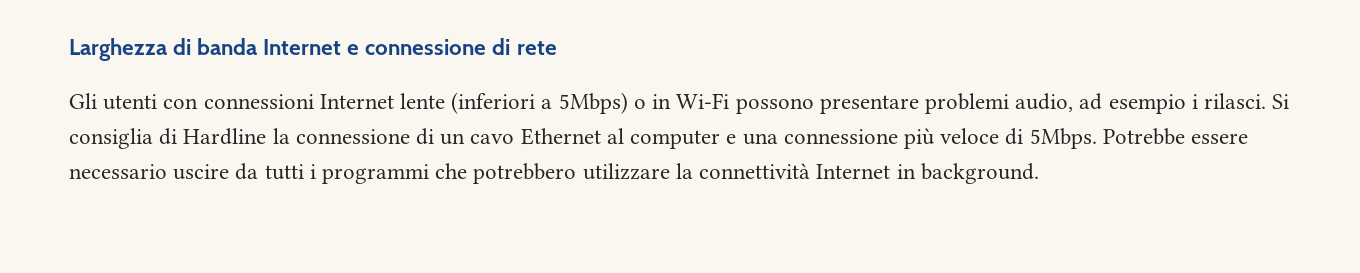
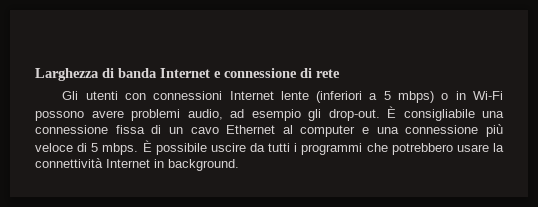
- Gli utenti con connessioni Internet lente (inferiori a 5Mbps) o in Wi-Fi possono presentare problemi audio, ad esempio i rilasci. Si consiglia di Hardline la connessione di un cavo Ethernet al computer e una connessione più veloce di 5Mbps. Potrebbe essere necessario uscire da tutti i programmi che potrebbero utilizzare la connettività Internet in background.
+ Gli utenti con connessioni Internet lente (inferiori a 5 mbps) o in Wi-Fi possono avere problemi audio, ad esempio gli drop-out. È consigliabile una connessione fissa di un cavo Ethernet al computer e una connessione più veloce di 5 mbps. È possibile uscire da tutti i programmi che potrebbero usare la connettività Internet in background.

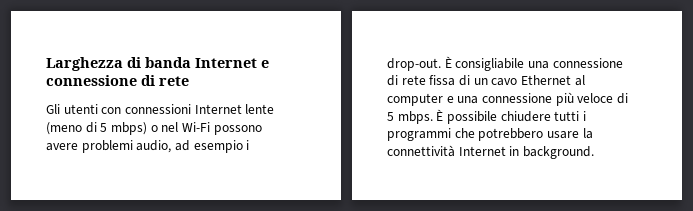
- Gli utenti con connessioni Internet lente (inferiori a 5 mbps) o in Wi-Fi possono avere problemi audio, ad esempio gli drop-out.
+ Gli utenti con connessioni Internet lente (meno di 5 mbps) o nel Wi-Fi possono avere problemi audio, ad esempio i drop-out.
- È consigliabile una connessione fissa di un cavo Ethernet al computer e una connessione più veloce di 5 mbps.
+ È consigliabile una connessione di rete fissa di un cavo Ethernet al computer e una connessione più veloce di 5 mbps.
- È possibile uscire da tutti i programmi che potrebbero usare la connettività Internet in background.
+ È possibile chiudere tutti i programmi che potrebbero usare la connettività Internet in background.

